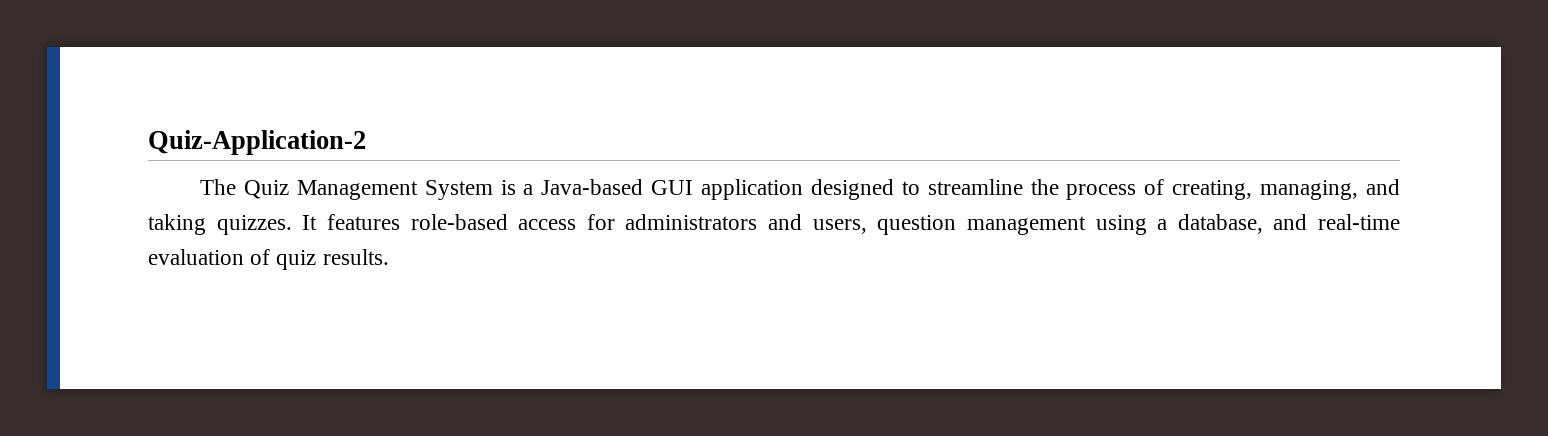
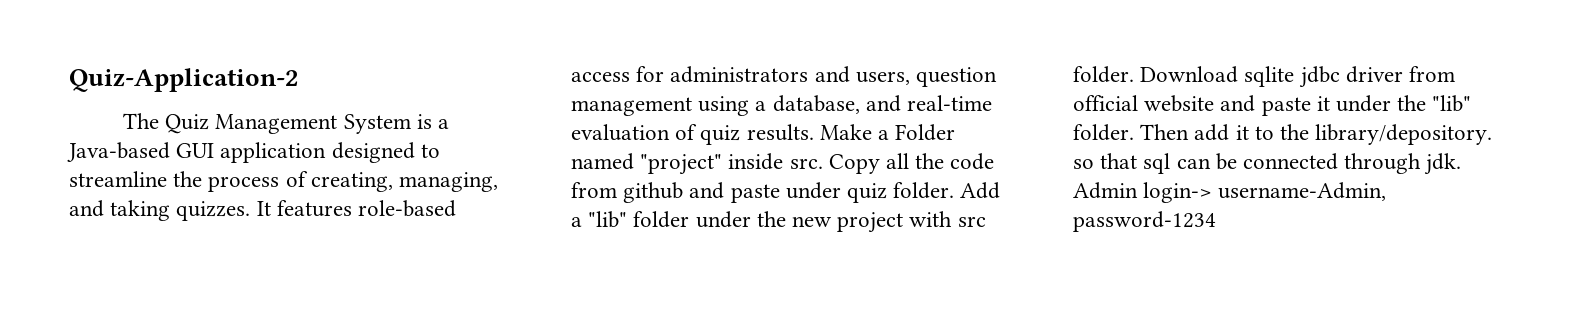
+ Make a Folder named "project" inside src. Copy all the code from github and paste under quiz folder. Add a "lib" folder under the new project with src folder. Download sqlite jdbc driver from official website and paste it under the "lib" folder. Then add it to the library/depository. so that sql can be connected through jdk. Admin login-> username-Admin, password-1234

